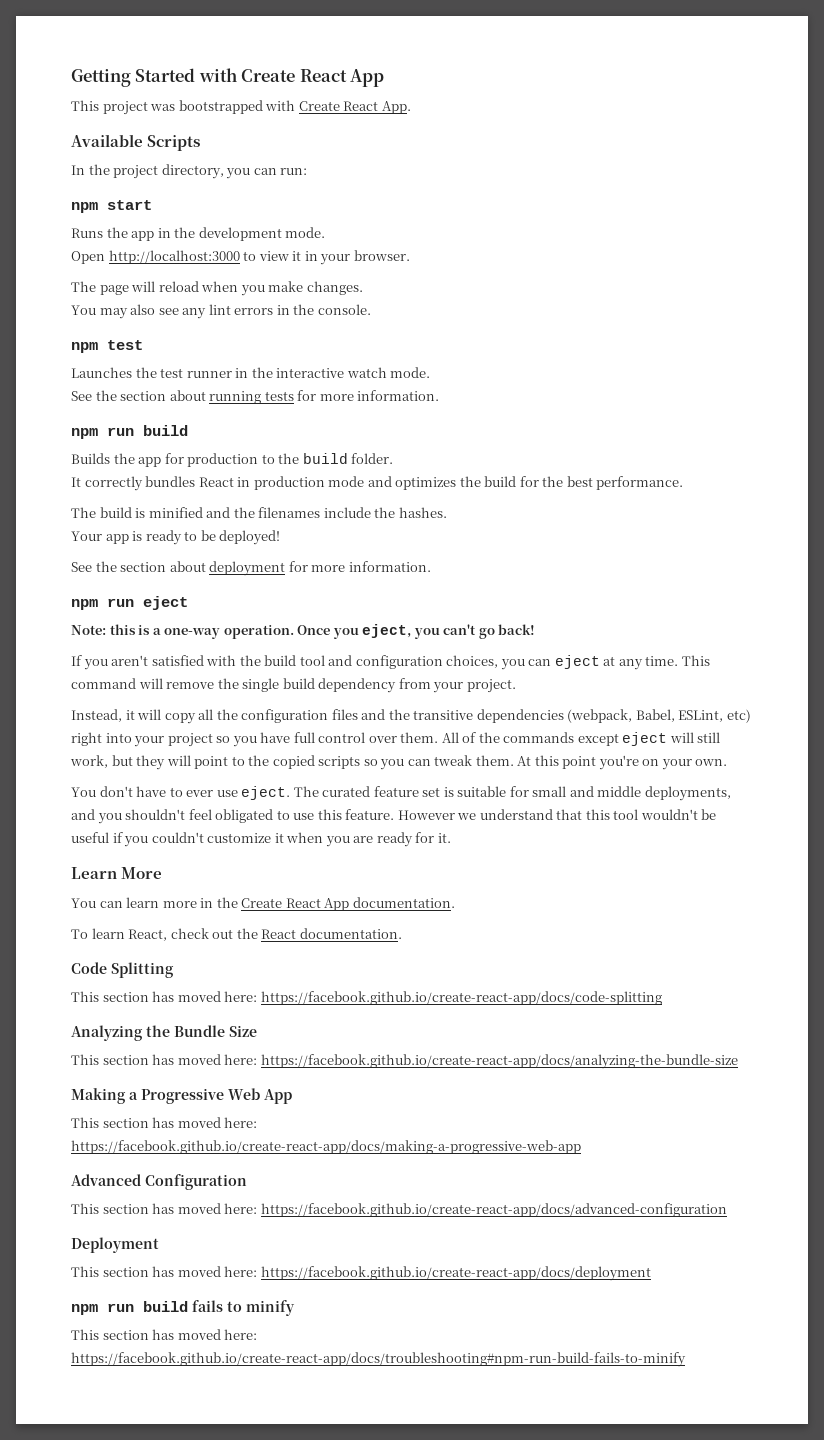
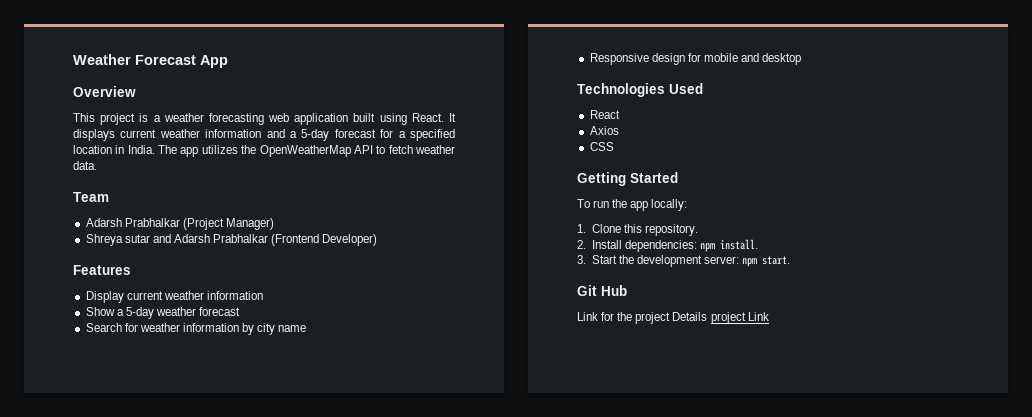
- Getting Started with Create React App
+ Weather Forecast App
+ Overview
- This project was bootstrapped with Create React App.
- Available Scripts
- In the project directory, you can run:
- npm start
- Runs the app in the development mode.
- Open http://localhost:3000 to view it in your browser.
- The page will reload when you make changes.
- You may also see any lint errors in the console.
- npm test
- Launches the test runner in the interactive watch mode.
- See the section about running tests for more information.
- npm run build
- Builds the app for production to the build folder.
- It correctly bundles React in production mode and optimizes the build for the best performance.
- The build is minified and the filenames include the hashes.
- Your app is ready to be deployed!
- See the section about deployment for more information.
- npm run eject
- Note: this is a one-way operation. Once you eject, you can't go back!
- If you aren't satisfied with the build tool and configuration choices, you can eject at any time. This command will remove the single build dependency from your project.
- Instead, it will copy all the configuration files and the transitive dependencies (webpack, Babel, ESLint, etc) right into your project so you have full control over them. All of the commands except eject will still work, but they will point to the copied scripts so you can tweak them. At this point you're on your own.
- You don't have to ever use eject. The curated feature set is suitable for small and middle deployments, and you shouldn't feel obligated to use this feature. However we understand that this tool wouldn't be useful if you couldn't customize it when you are ready for it.
- Learn More
- You can learn more in the Create React App documentation.
- To learn React, check out the React documentation.
- Code Splitting
- This section has moved here: https://facebook.github.io/create-react-app/docs/code-splitting
- Analyzing the Bundle Size
- This section has moved here: https://facebook.github.io/create-react-app/docs/analyzing-the-bundle-size
- Making a Progressive Web App
- This section has moved here: https://facebook.github.io/create-react-app/docs/making-a-progressive-web-app
- Advanced Configuration
- This section has moved here: https://facebook.github.io/create-react-app/docs/advanced-configuration
- Deployment
- This section has moved here: https://facebook.github.io/create-react-app/docs/deployment
- npm run build fails to minify
- This section has moved here: https://facebook.github.io/create-react-app/docs/troubleshooting#npm-run-build-fails-to-minify
+ This project is a weather forecasting web application built using React. It displays current weather information and a 5-day forecast for a specified location in India. The app utilizes the OpenWeatherMap API to fetch weather data.
+ Team
+ Adarsh Prabhalkar (Project Manager)
+ Shreya sutar and Adarsh Prabhalkar (Frontend Developer)
+ Features
+ Display current weather information
+ Show a 5-day weather forecast
+ Search for weather information by city name
+ Responsive design for mobile and desktop
+ Technologies Used
+ React
+ Axios
+ CSS
+ Getting Started
+ To run the app locally:
+ 1. Clone this repository.
+ 2. Install dependencies: npm install.
+ 3. Start the development server: npm start.
+ Git Hub
+ Link for the project Details project Link

